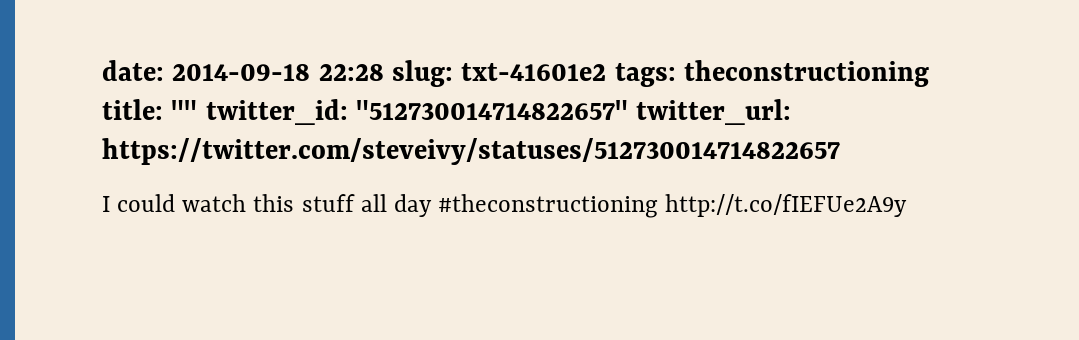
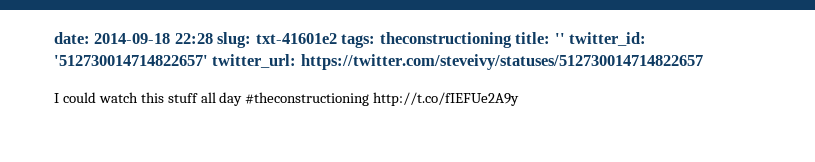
- date: 2014-09-18 22:28 slug: txt-41601e2 tags: theconstructioning title: "" twitter_id: "512730014714822657" twitter_url: https://twitter.com/steveivy/statuses/512730014714822657
+ date: 2014-09-18 22:28 slug: txt-41601e2 tags: theconstructioning title: '' twitter_id: '512730014714822657' twitter_url: https://twitter.com/steveivy/statuses/512730014714822657

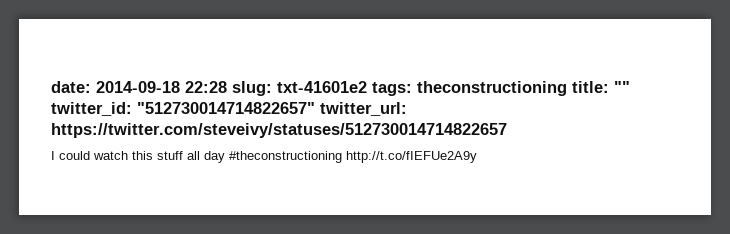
- date: 2014-09-18 22:28 slug: txt-41601e2 tags: theconstructioning title: '' twitter_id: '512730014714822657' twitter_url: https://twitter.com/steveivy/statuses/512730014714822657
+ date: 2014-09-18 22:28 slug: txt-41601e2 tags: theconstructioning title: "" twitter_id: "512730014714822657" twitter_url: https://twitter.com/steveivy/statuses/512730014714822657

